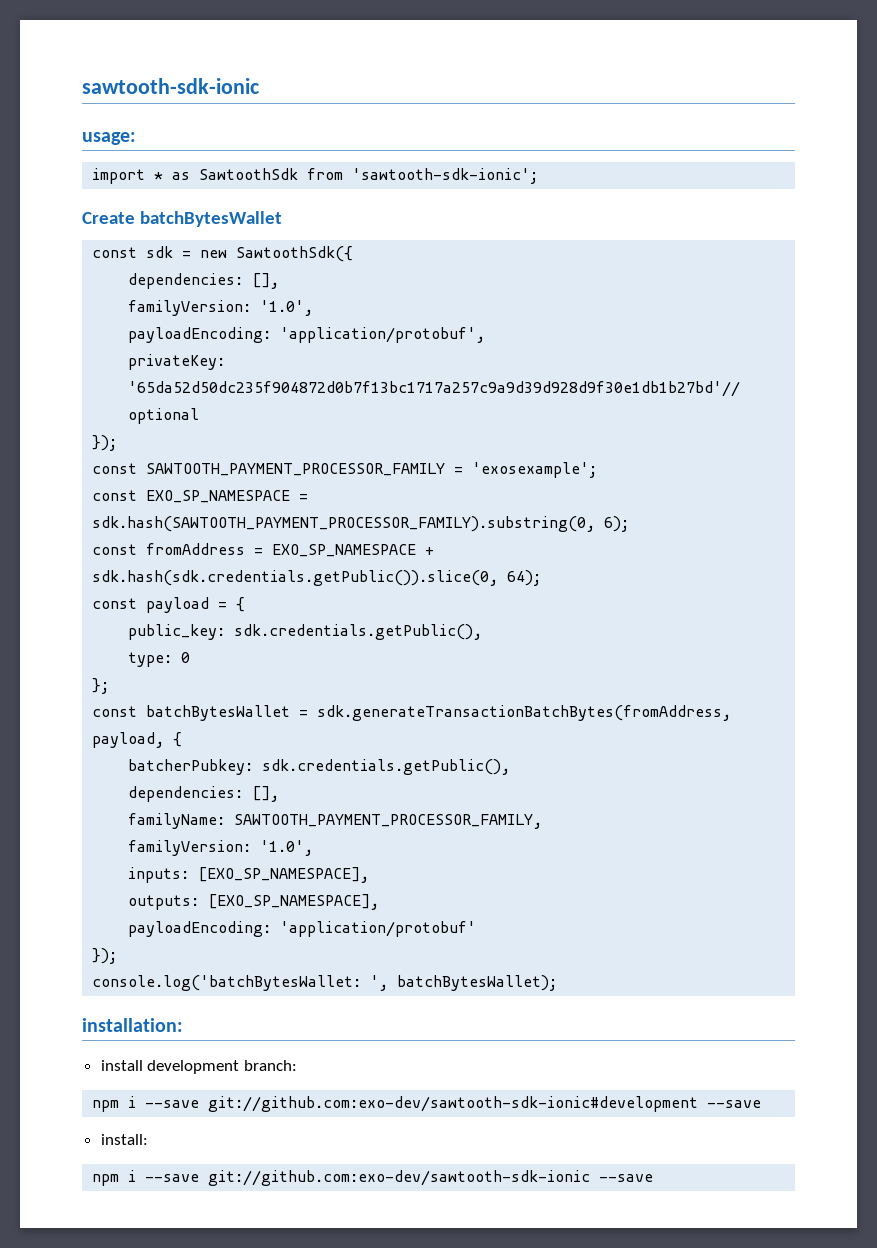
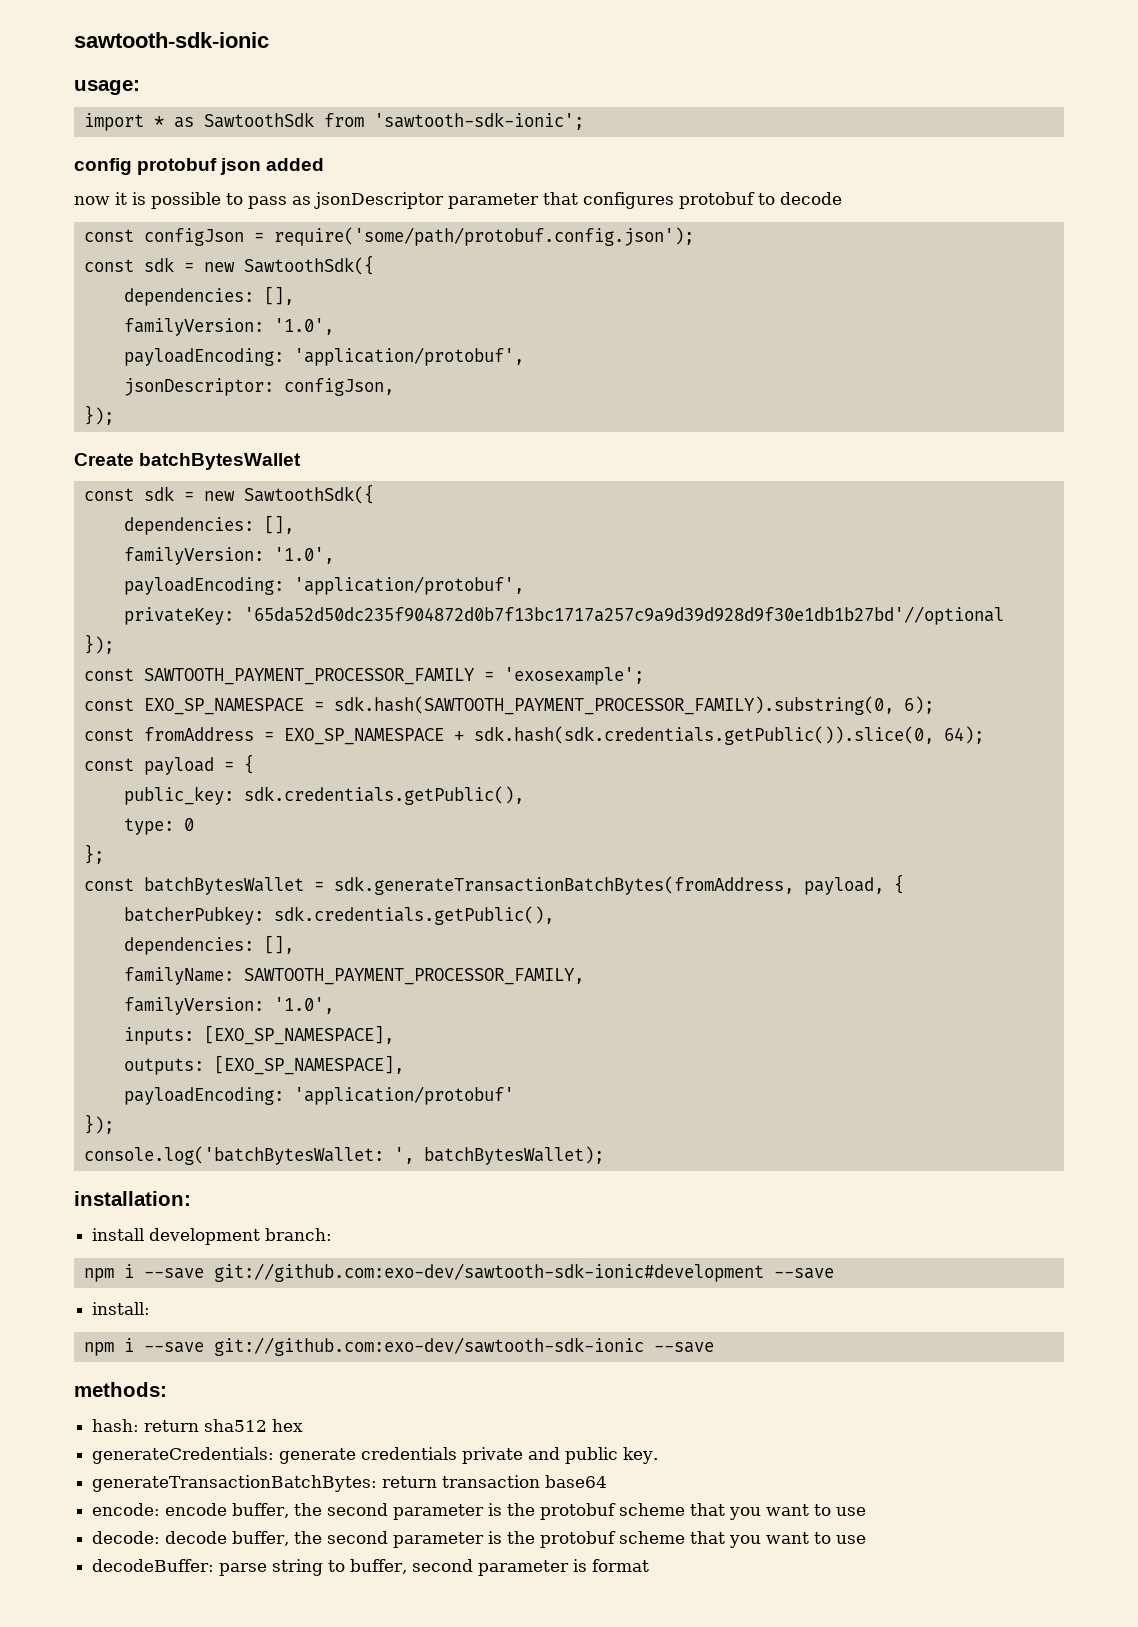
+ config protobuf json added
+ now it is possible to pass as jsonDescriptor parameter that configures protobuf to decode
+ const configJson = require('some/path/protobuf.config.json');
+ const sdk = new SawtoothSdk({
+ dependencies: [],
+ familyVersion: '1.0',
+ payloadEncoding: 'application/protobuf',
+ jsonDescriptor: configJson,
+ });
+ methods:
+ hash: return sha512 hex
+ generateCredentials: generate credentials private and public key.
+ generateTransactionBatchBytes: return transaction base64
+ encode: encode buffer, the second parameter is the protobuf scheme that you want to use
+ decode: decode buffer, the second parameter is the protobuf scheme that you want to use
+ decodeBuffer: parse string to buffer, second parameter is format

